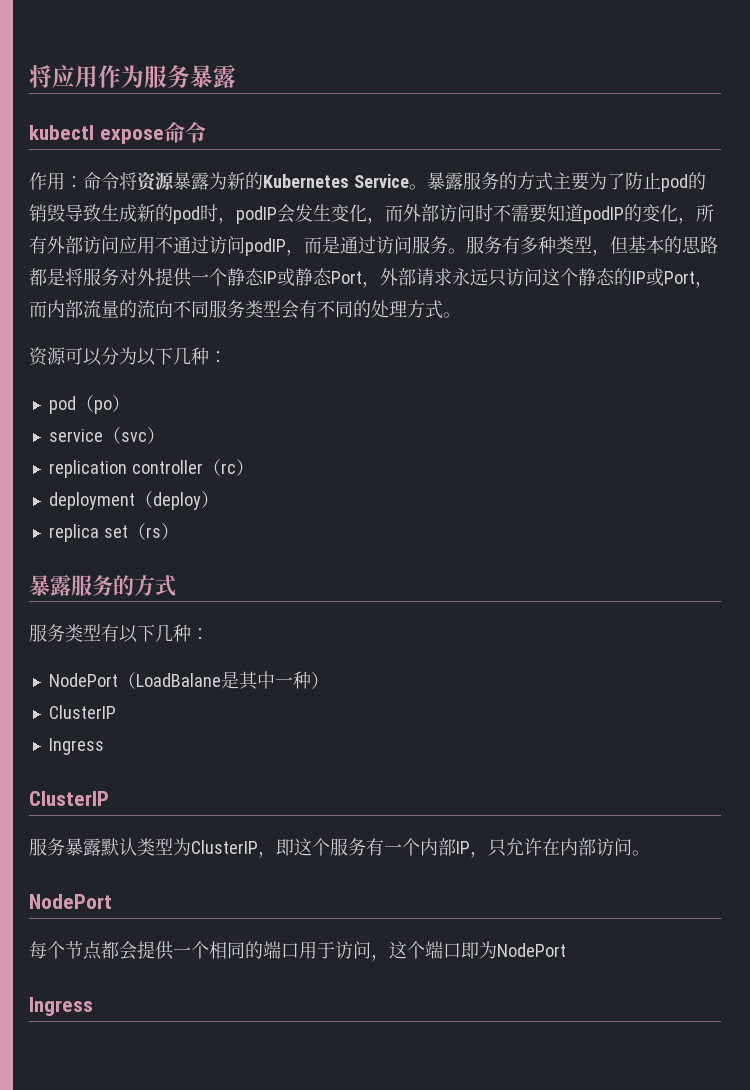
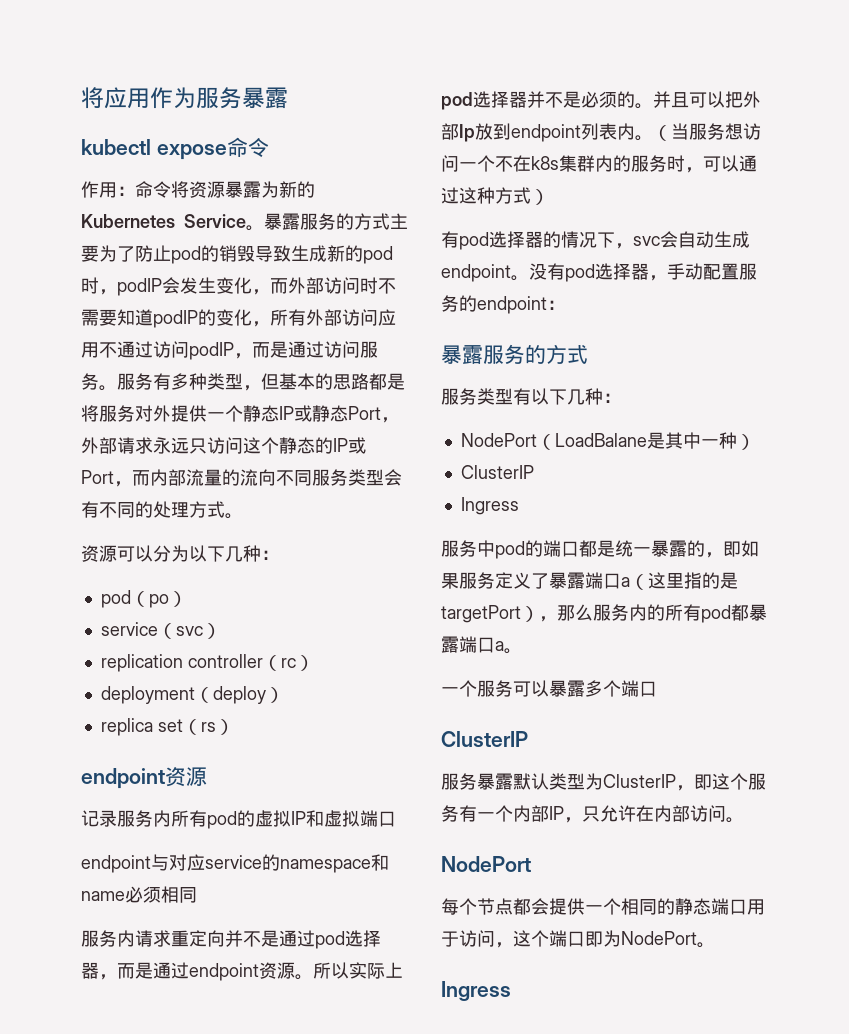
  replica set（rs）
+ endpoint资源
+ 记录服务内所有pod的虚拟IP和虚拟端口
+ endpoint与对应service的namespace和name必须相同
+ 服务内请求重定向并不是通过pod选择器，而是通过endpoint资源。所以实际上pod选择器并不是必须的。并且可以把外部Ip放到endpoint列表内。（当服务想访问一个不在k8s集群内的服务时，可以通过这种方式）
+ 有pod选择器的情况下，svc会自动生成endpoint。没有pod选择器，手动配置服务的endpoint：
+ 服务中pod的端口都是统一暴露的，即如果服务定义了暴露端口a（这里指的是targetPort），那么服务内的所有pod都暴露端口a。
+ 一个服务可以暴露多个端口
- 每个节点都会提供一个相同的端口用于访问，这个端口即为NodePort
+ 每个节点都会提供一个相同的静态端口用于访问，这个端口即为NodePort。

